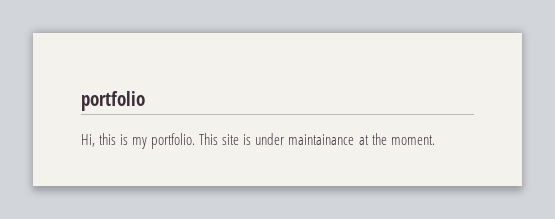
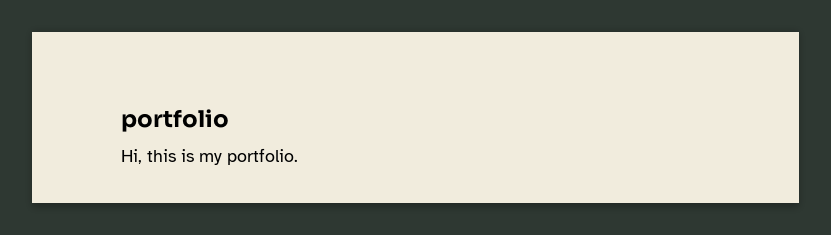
- This site is under maintainance at the moment.

